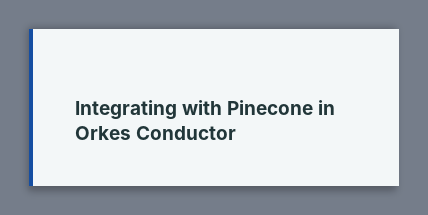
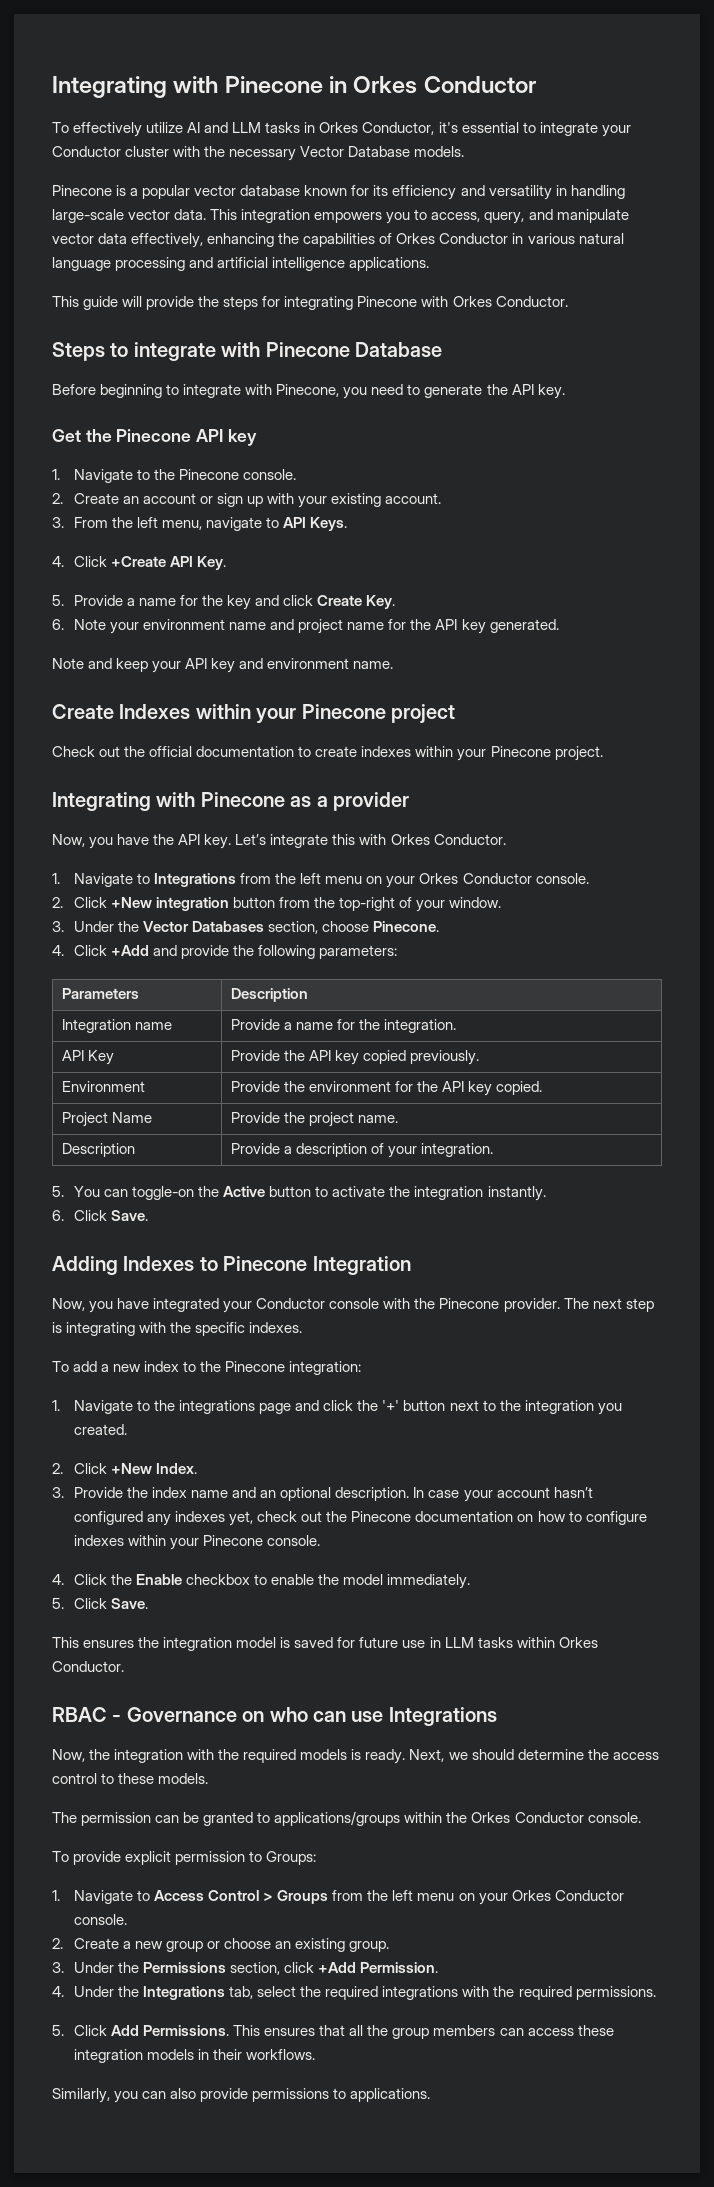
+ To effectively utilize AI and LLM tasks in Orkes Conductor, it's essential to integrate your Conductor cluster with the necessary Vector Database models.
+ Pinecone is a popular vector database known for its efficiency and versatility in handling large-scale vector data. This integration empowers you to access, query, and manipulate vector data effectively, enhancing the capabilities of Orkes Conductor in various natural language processing and artificial intelligence applications.
+ This guide will provide the steps for integrating Pinecone with Orkes Conductor.
+ Steps to integrate with Pinecone Database
+ Before beginning to integrate with Pinecone, you need to generate the API key.
+ Get the Pinecone API key
+ 1. Navigate to the Pinecone console.
+ 2. Create an account or sign up with your existing account.
+ 3. From the left menu, navigate to API Keys.
+ 4. Click +Create API Key.
+ 5. Provide a name for the key and click Create Key.
+ 6. Note your environment name and project name for the API key generated.
+ Note and keep your API key and environment name.
+ Create Indexes within your Pinecone project
+ Check out the official documentation to create indexes within your Pinecone project.
+ Integrating with Pinecone as a provider
+ Now, you have the API key. Let’s integrate this with Orkes Conductor.
+ 1. Navigate to Integrations from the left menu on your Orkes Conductor console.
+ 2. Click +New integration button from the top-right of your window.
+ 3. Under the Vector Databases section, choose Pinecone.
+ 4. Click +Add and provide the following parameters:
+ Parameters | Description
+ Integration name | Provide a name for the integration.
+ API Key | Provide the API key copied previously.
+ Environment | Provide the environment for the API key copied.
+ Project Name | Provide the project name.
+ Description | Provide a description of your integration.
+ 5. You can toggle-on the Active button to activate the integration instantly.
+ 6. Click Save.
+ Adding Indexes to Pinecone Integration
+ Now, you have integrated your Conductor console with the Pinecone provider. The next step is integrating with the specific indexes.
+ To add a new index to the Pinecone integration:
+ 1. Navigate to the integrations page and click the '+' button next to the integration you created.
+ 2. Click +New Index.
+ 3. Provide the index name and an optional description. In case your account hasn’t configured any indexes yet, check out the Pinecone documentation on how to configure indexes within your Pinecone console.
+ 4. Click the Enable checkbox to enable the model immediately.
+ 5. Click Save.
+ This ensures the integration model is saved for future use in LLM tasks within Orkes Conductor.
+ RBAC - Governance on who can use Integrations
+ Now, the integration with the required models is ready. Next, we should determine the access control to these models.
+ The permission can be granted to applications/groups within the Orkes Conductor console.
+ To provide explicit permission to Groups:
+ 1. Navigate to Access Control > Groups from the left menu on your Orkes Conductor console.
+ 2. Create a new group or choose an existing group.
+ 3. Under the Permissions section, click +Add Permission.
+ 4. Under the Integrations tab, select the required integrations with the required permissions.
+ 5. Click Add Permissions. This ensures that all the group members can access these integration models in their workflows.
+ Similarly, you can also provide permissions to applications.

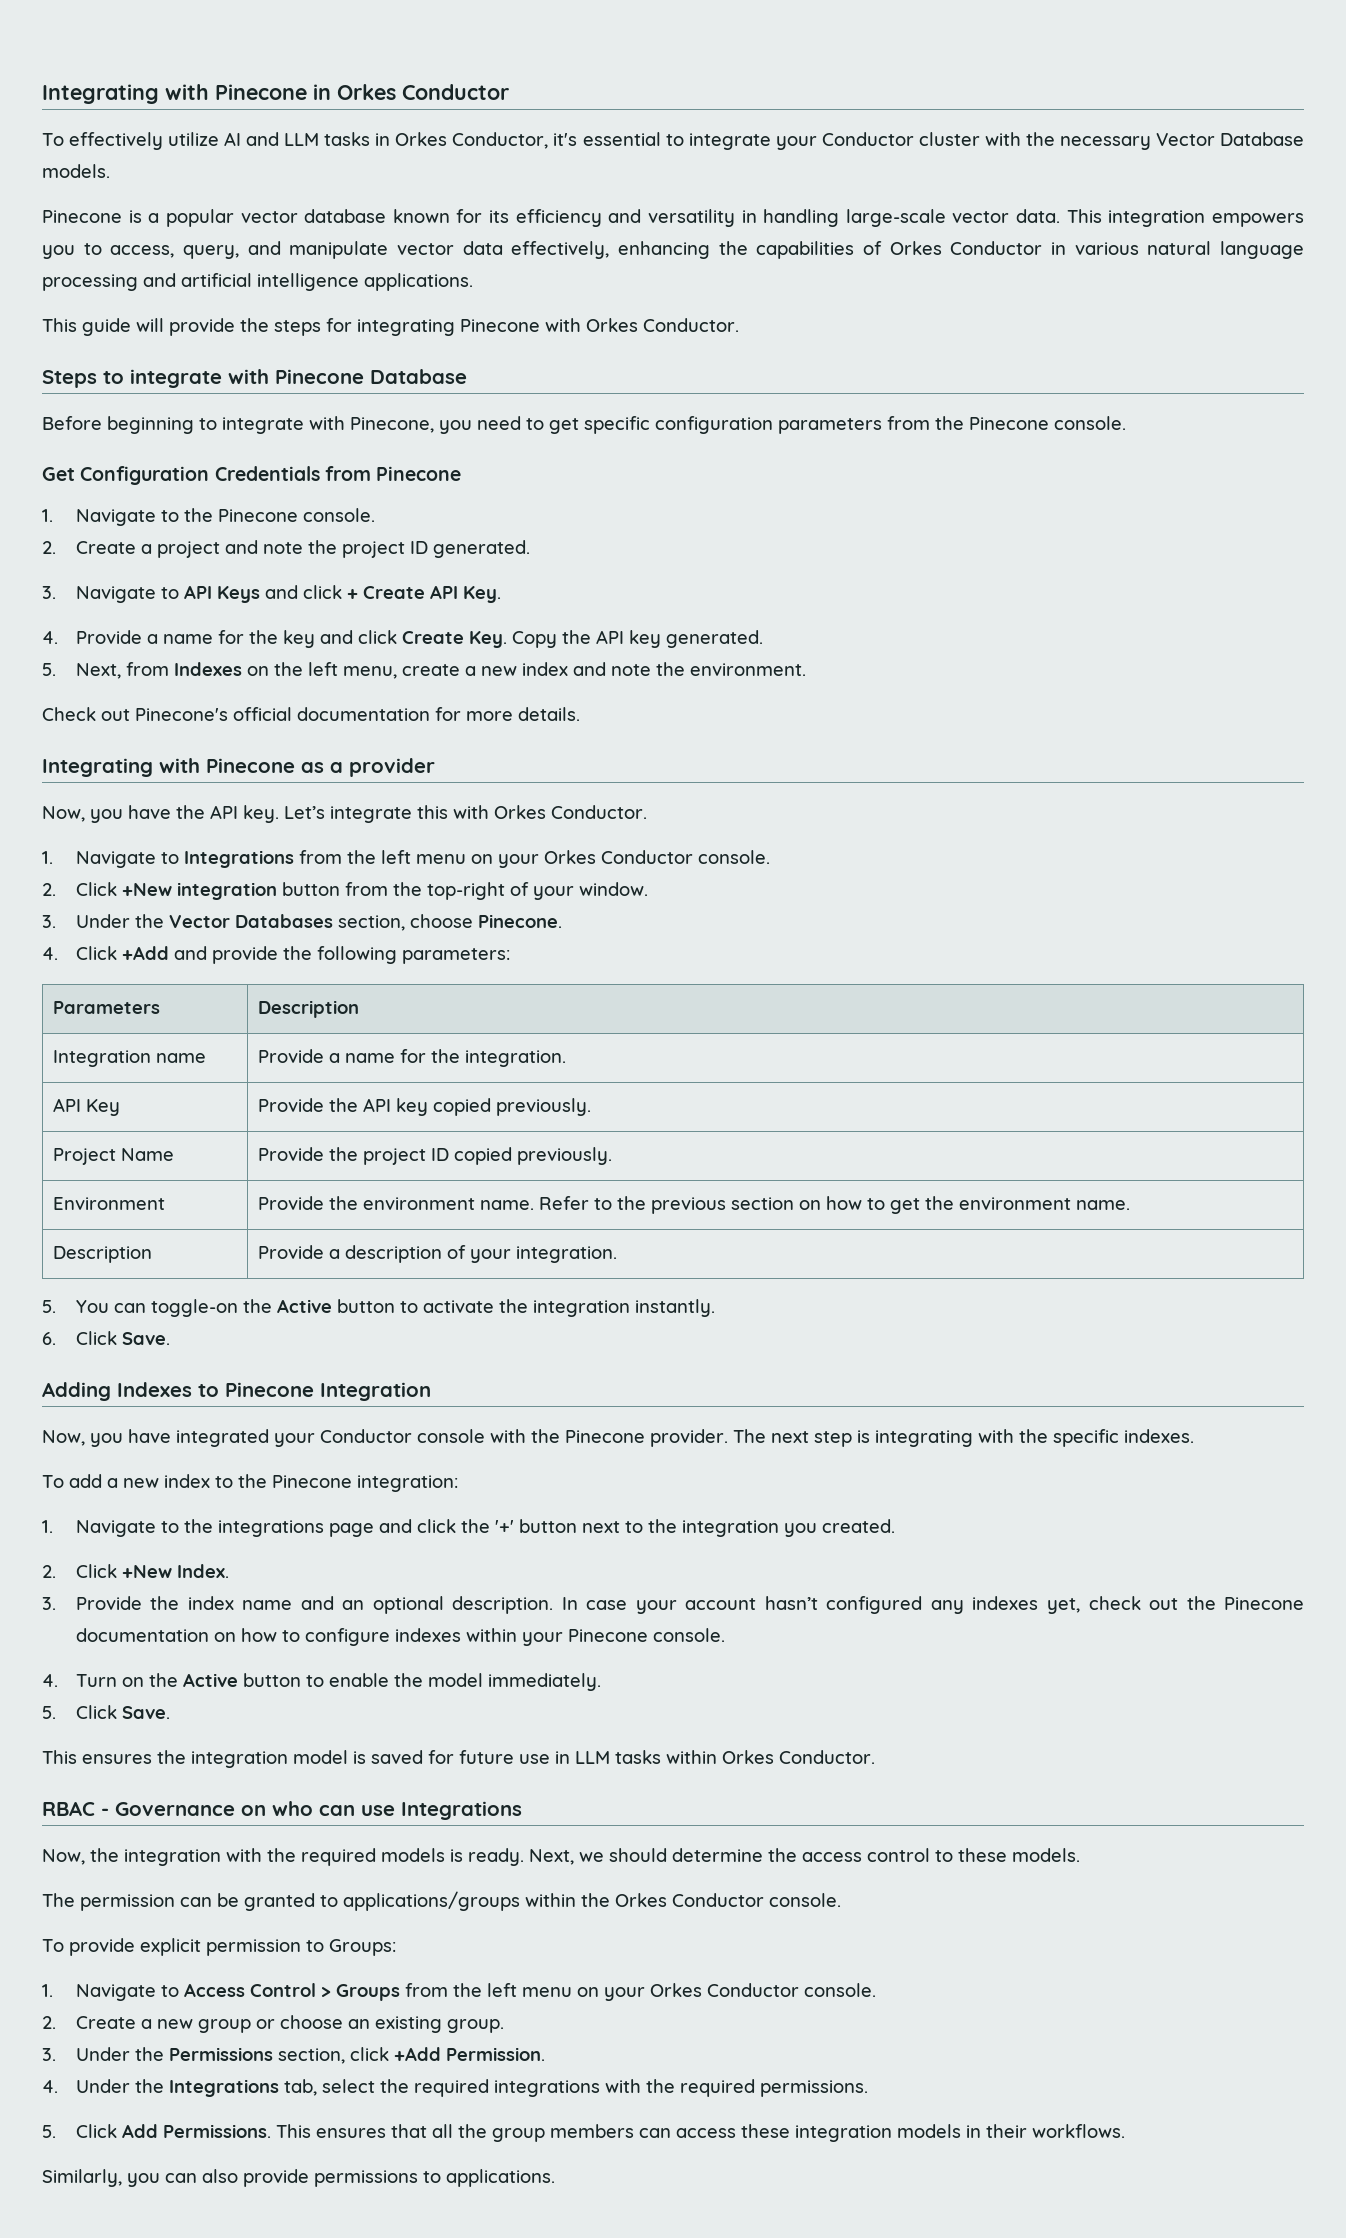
- Before beginning to integrate with Pinecone, you need to generate the API key.
- Get the Pinecone API key
+ Before beginning to integrate with Pinecone, you need to get specific configuration parameters from the Pinecone console.
+ Get Configuration Credentials from Pinecone
- 2. Create an account or sign up with your existing account.
- 3. From the left menu, navigate to API Keys.
- 4. Click +Create API Key.
+ 2. Create a project and note the project ID generated.
+ 3. Navigate to API Keys and click + Create API Key.
- 5. Provide a name for the key and click Create Key.
- 6. Note your environment name and project name for the API key generated.
- Note and keep your API key and environment name.
- Create Indexes within your Pinecone project
+ 4. Provide a name for the key and click Create Key. Copy the API key generated.
+ 5. Next, from Indexes on the left menu, create a new index and note the environment.
- Check out the official documentation to create indexes within your Pinecone project.
+ Check out Pinecone's official documentation for more details.
- Environment | Provide the environment for the API key copied.
- Project Name | Provide the project name.
+ Project Name | Provide the project ID copied previously.
+ Environment | Provide the environment name. Refer to the previous section on how to get the environment name.
- 4. Click the Enable checkbox to enable the model immediately.
+ 4. Turn on the Active button to enable the model immediately.

